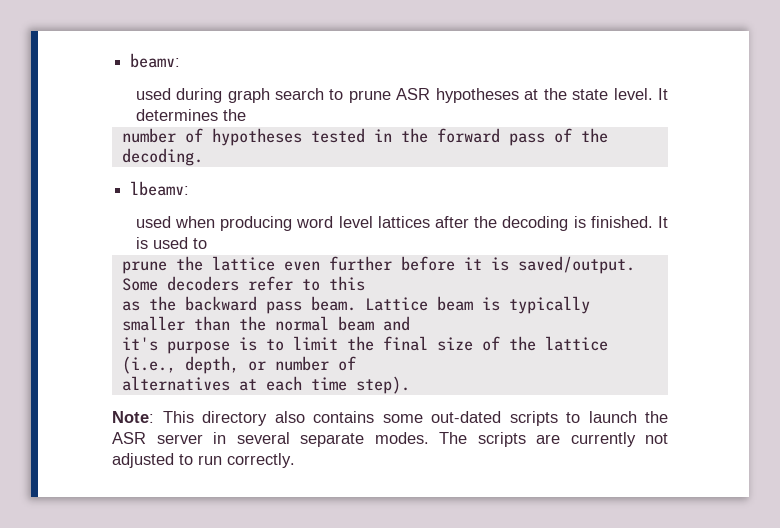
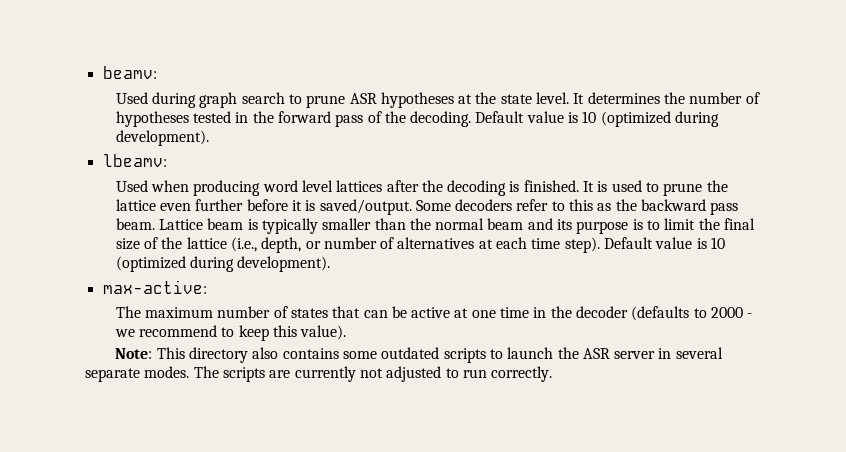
- used during graph search to prune ASR hypotheses at the state level.
+ Used during graph search to prune ASR hypotheses at the state level.
- It determines the
- number of hypotheses tested in the forward pass of the decoding.
+ It determines the number of hypotheses tested in the forward pass of the decoding. Default value is 10 (optimized during development).
- used when producing word level lattices after the decoding is finished.
+ Used when producing word level lattices after the decoding is finished.
- It is used to
- prune the lattice even further before it is saved/output.
+ It is used to prune the lattice even further before it is saved/output.
- Some decoders refer to this
- as the backward pass beam.
+ Some decoders refer to this as the backward pass beam.
- Lattice beam is typically smaller than the normal beam and
- it's purpose is to limit the final size of the lattice (i.e., depth, or number of
- alternatives at each time step).
+ Lattice beam is typically smaller than the normal beam and its purpose is to limit the final size of the lattice (i.e., depth, or number of alternatives at each time step). Default value is 10 (optimized during development).
+ max-active:
+ The maximum number of states that can be active at one time in the decoder (defaults to 2000 - we recommend to keep this value).
- Note: This directory also contains some out-dated scripts to launch the ASR server in several separate modes.
+ Note: This directory also contains some outdated scripts to launch the ASR server in several separate modes.

